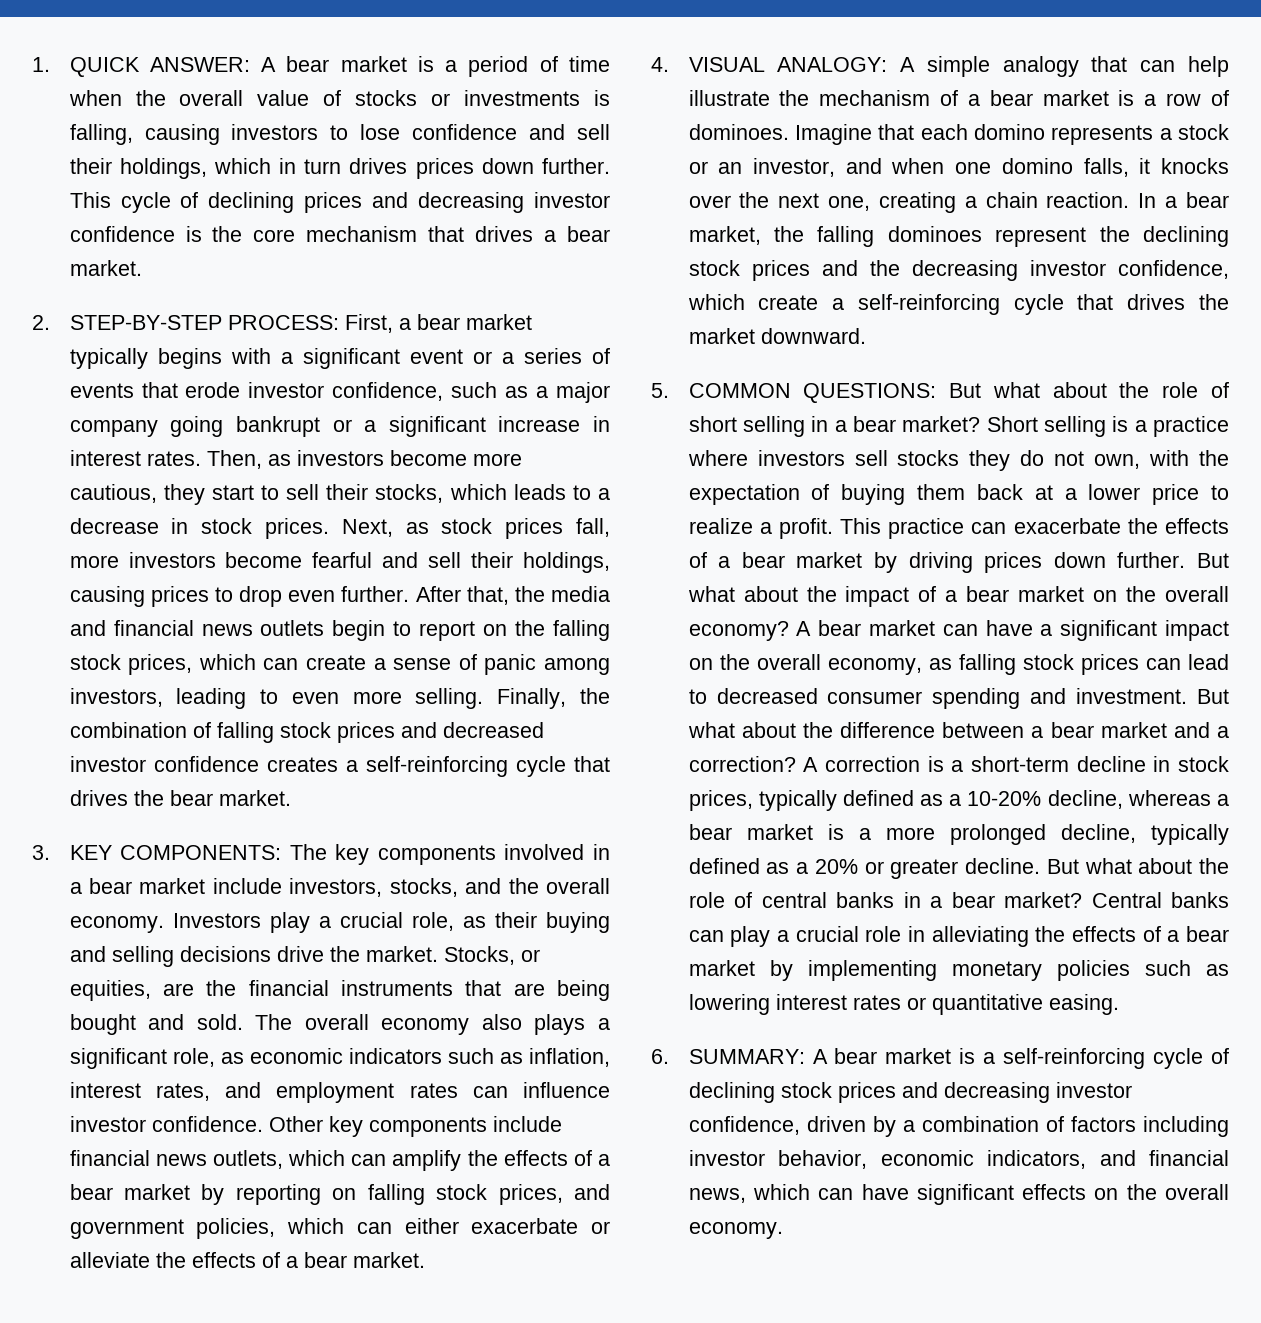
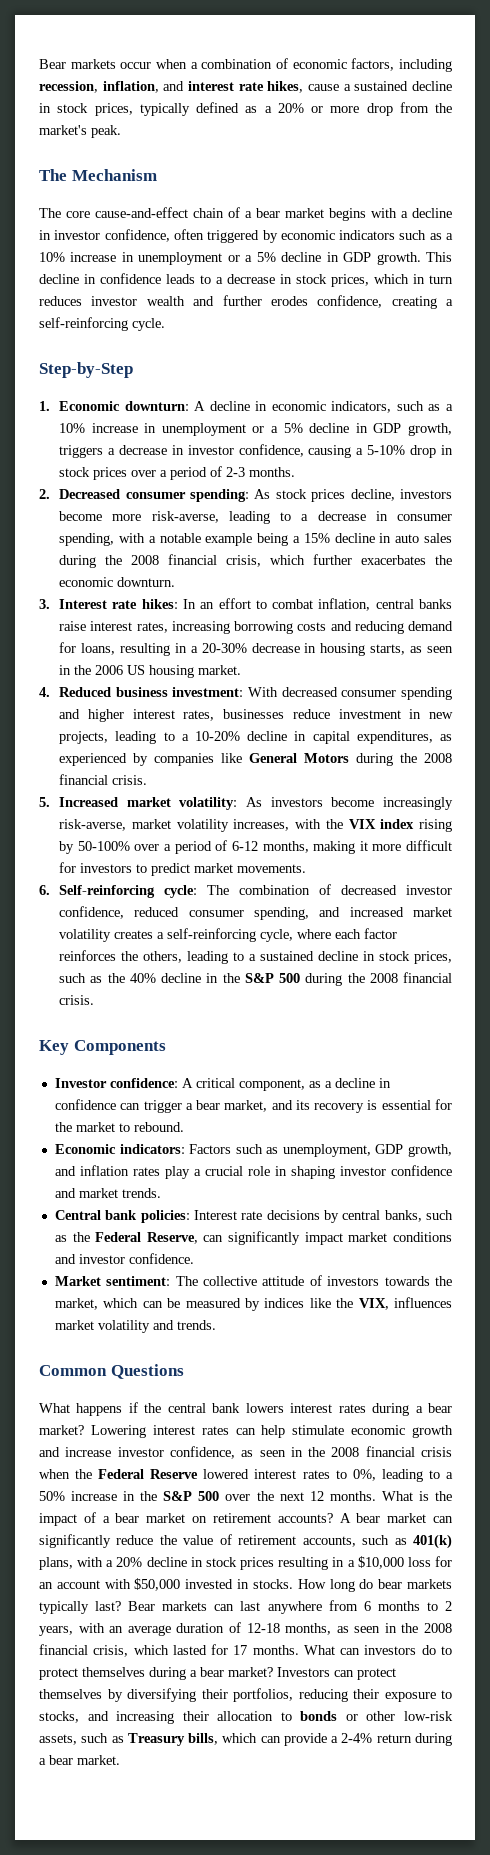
- 1. QUICK ANSWER: A bear market is a period of time when the overall value of stocks or investments is falling, causing investors to lose confidence and sell their holdings, which in turn drives prices down further. This cycle of declining prices and decreasing investor confidence is the core mechanism that drives a bear market.
- 2. STEP-BY-STEP PROCESS: First, a bear market typically begins with a significant event or a series of events that erode investor confidence, such as a major company going bankrupt or a significant increase in interest rates. Then, as investors become more cautious, they start to sell their stocks, which leads to a decrease in stock prices. Next, as stock prices fall, more investors become fearful and sell their holdings, causing prices to drop even further. After that, the media and financial news outlets begin to report on the falling stock prices, which can create a sense of panic among investors, leading to even more selling. Finally, the combination of falling stock prices and decreased investor confidence creates a self-reinforcing cycle that drives the bear market.
- 3. KEY COMPONENTS: The key components involved in a bear market include investors, stocks, and the overall economy. Investors play a crucial role, as their buying and selling decisions drive the market. Stocks, or equities, are the financial instruments that are being bought and sold. The overall economy also plays a significant role, as economic indicators such as inflation, interest rates, and employment rates can influence investor confidence. Other key components include financial news outlets, which can amplify the effects of a bear market by reporting on falling stock prices, and government policies, which can either exacerbate or alleviate the effects of a bear market.
- 4. VISUAL ANALOGY: A simple analogy that can help illustrate the mechanism of a bear market is a row of dominoes. Imagine that each domino represents a stock or an investor, and when one domino falls, it knocks over the next one, creating a chain reaction. In a bear market, the falling dominoes represent the declining stock prices and the decreasing investor confidence, which create a self-reinforcing cycle that drives the market downward.
- 5. COMMON QUESTIONS: But what about the role of short selling in a bear market? Short selling is a practice where investors sell stocks they do not own, with the expectation of buying them back at a lower price to realize a profit. This practice can exacerbate the effects of a bear market by driving prices down further. But what about the impact of a bear market on the overall economy? A bear market can have a significant impact on the overall economy, as falling stock prices can lead to decreased consumer spending and investment. But what about the difference between a bear market and a correction? A correction is a short-term decline in stock prices, typically defined as a 10-20% decline, whereas a bear market is a more prolonged decline, typically defined as a 20% or greater decline. But what about the role of central banks in a bear market? Central banks can play a crucial role in alleviating the effects of a bear market by implementing monetary policies such as lowering interest rates or quantitative easing.
- 6. SUMMARY: A bear market is a self-reinforcing cycle of declining stock prices and decreasing investor confidence, driven by a combination of factors including investor behavior, economic indicators, and financial news, which can have significant effects on the overall economy.
+ Bear markets occur when a combination of economic factors, including recession, inflation, and interest rate hikes, cause a sustained decline in stock prices, typically defined as a 20% or more drop from the market's peak.
+ The Mechanism
+ The core cause-and-effect chain of a bear market begins with a decline in investor confidence, often triggered by economic indicators such as a 10% increase in unemployment or a 5% decline in GDP growth. This decline in confidence leads to a decrease in stock prices, which in turn reduces investor wealth and further erodes confidence, creating a self-reinforcing cycle.
+ Step-by-Step
+ 1. Economic downturn: A decline in economic indicators, such as a 10% increase in unemployment or a 5% decline in GDP growth, triggers a decrease in investor confidence, causing a 5-10% drop in stock prices over a period of 2-3 months.
+ 2. Decreased consumer spending: As stock prices decline, investors become more risk-averse, leading to a decrease in consumer spending, with a notable example being a 15% decline in auto sales during the 2008 financial crisis, which further exacerbates the economic downturn.
+ 3. Interest rate hikes: In an effort to combat inflation, central banks raise interest rates, increasing borrowing costs and reducing demand for loans, resulting in a 20-30% decrease in housing starts, as seen in the 2006 US housing market.
+ 4. Reduced business investment: With decreased consumer spending and higher interest rates, businesses reduce investment in new projects, leading to a 10-20% decline in capital expenditures, as experienced by companies like General Motors during the 2008 financial crisis.
+ 5. Increased market volatility: As investors become increasingly risk-averse, market volatility increases, with the VIX index rising by 50-100% over a period of 6-12 months, making it more difficult for investors to predict market movements.
+ 6. Self-reinforcing cycle: The combination of decreased investor confidence, reduced consumer spending, and increased market volatility creates a self-reinforcing cycle, where each factor reinforces the others, leading to a sustained decline in stock prices, such as the 40% decline in the S&P 500 during the 2008 financial crisis.
+ Key Components
+ Investor confidence: A critical component, as a decline in confidence can trigger a bear market, and its recovery is essential for the market to rebound.
+ Economic indicators: Factors such as unemployment, GDP growth, and inflation rates play a crucial role in shaping investor confidence and market trends.
+ Central bank policies: Interest rate decisions by central banks, such as the Federal Reserve, can significantly impact market conditions and investor confidence.
+ Market sentiment: The collective attitude of investors towards the market, which can be measured by indices like the VIX, influences market volatility and trends.
+ Common Questions
+ What happens if the central bank lowers interest rates during a bear market? Lowering interest rates can help stimulate economic growth and increase investor confidence, as seen in the 2008 financial crisis when the Federal Reserve lowered interest rates to 0%, leading to a 50% increase in the S&P 500 over the next 12 months. What is the impact of a bear market on retirement accounts? A bear market can significantly reduce the value of retirement accounts, such as 401(k) plans, with a 20% decline in stock prices resulting in a $10,000 loss for an account with $50,000 invested in stocks. How long do bear markets typically last? Bear markets can last anywhere from 6 months to 2 years, with an average duration of 12-18 months, as seen in the 2008 financial crisis, which lasted for 17 months. What can investors do to protect themselves during a bear market? Investors can protect themselves by diversifying their portfolios, reducing their exposure to stocks, and increasing their allocation to bonds or other low-risk assets, such as Treasury bills, which can provide a 2-4% return during a bear market.

